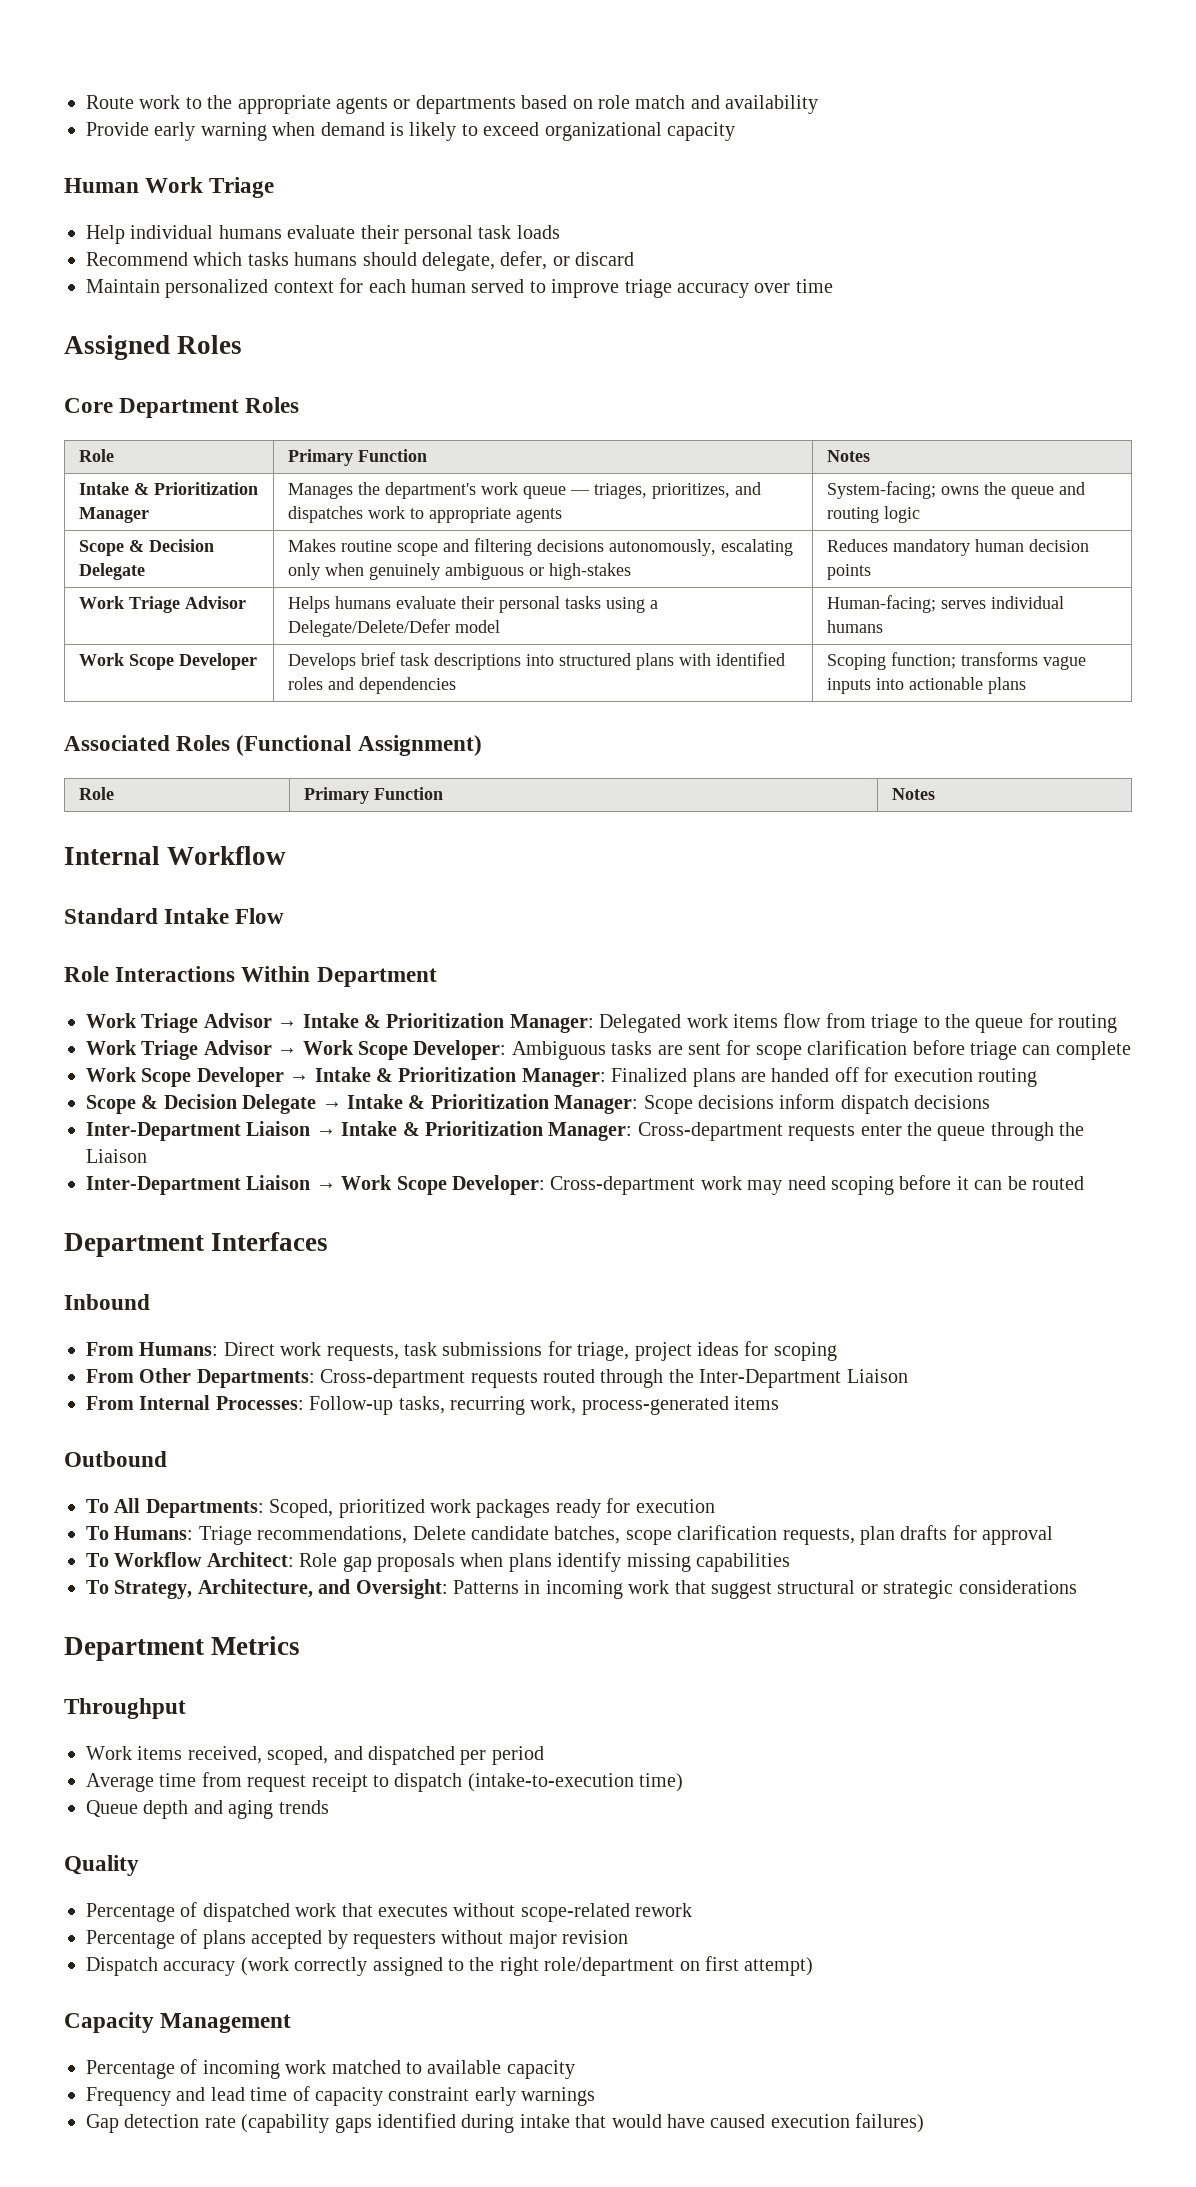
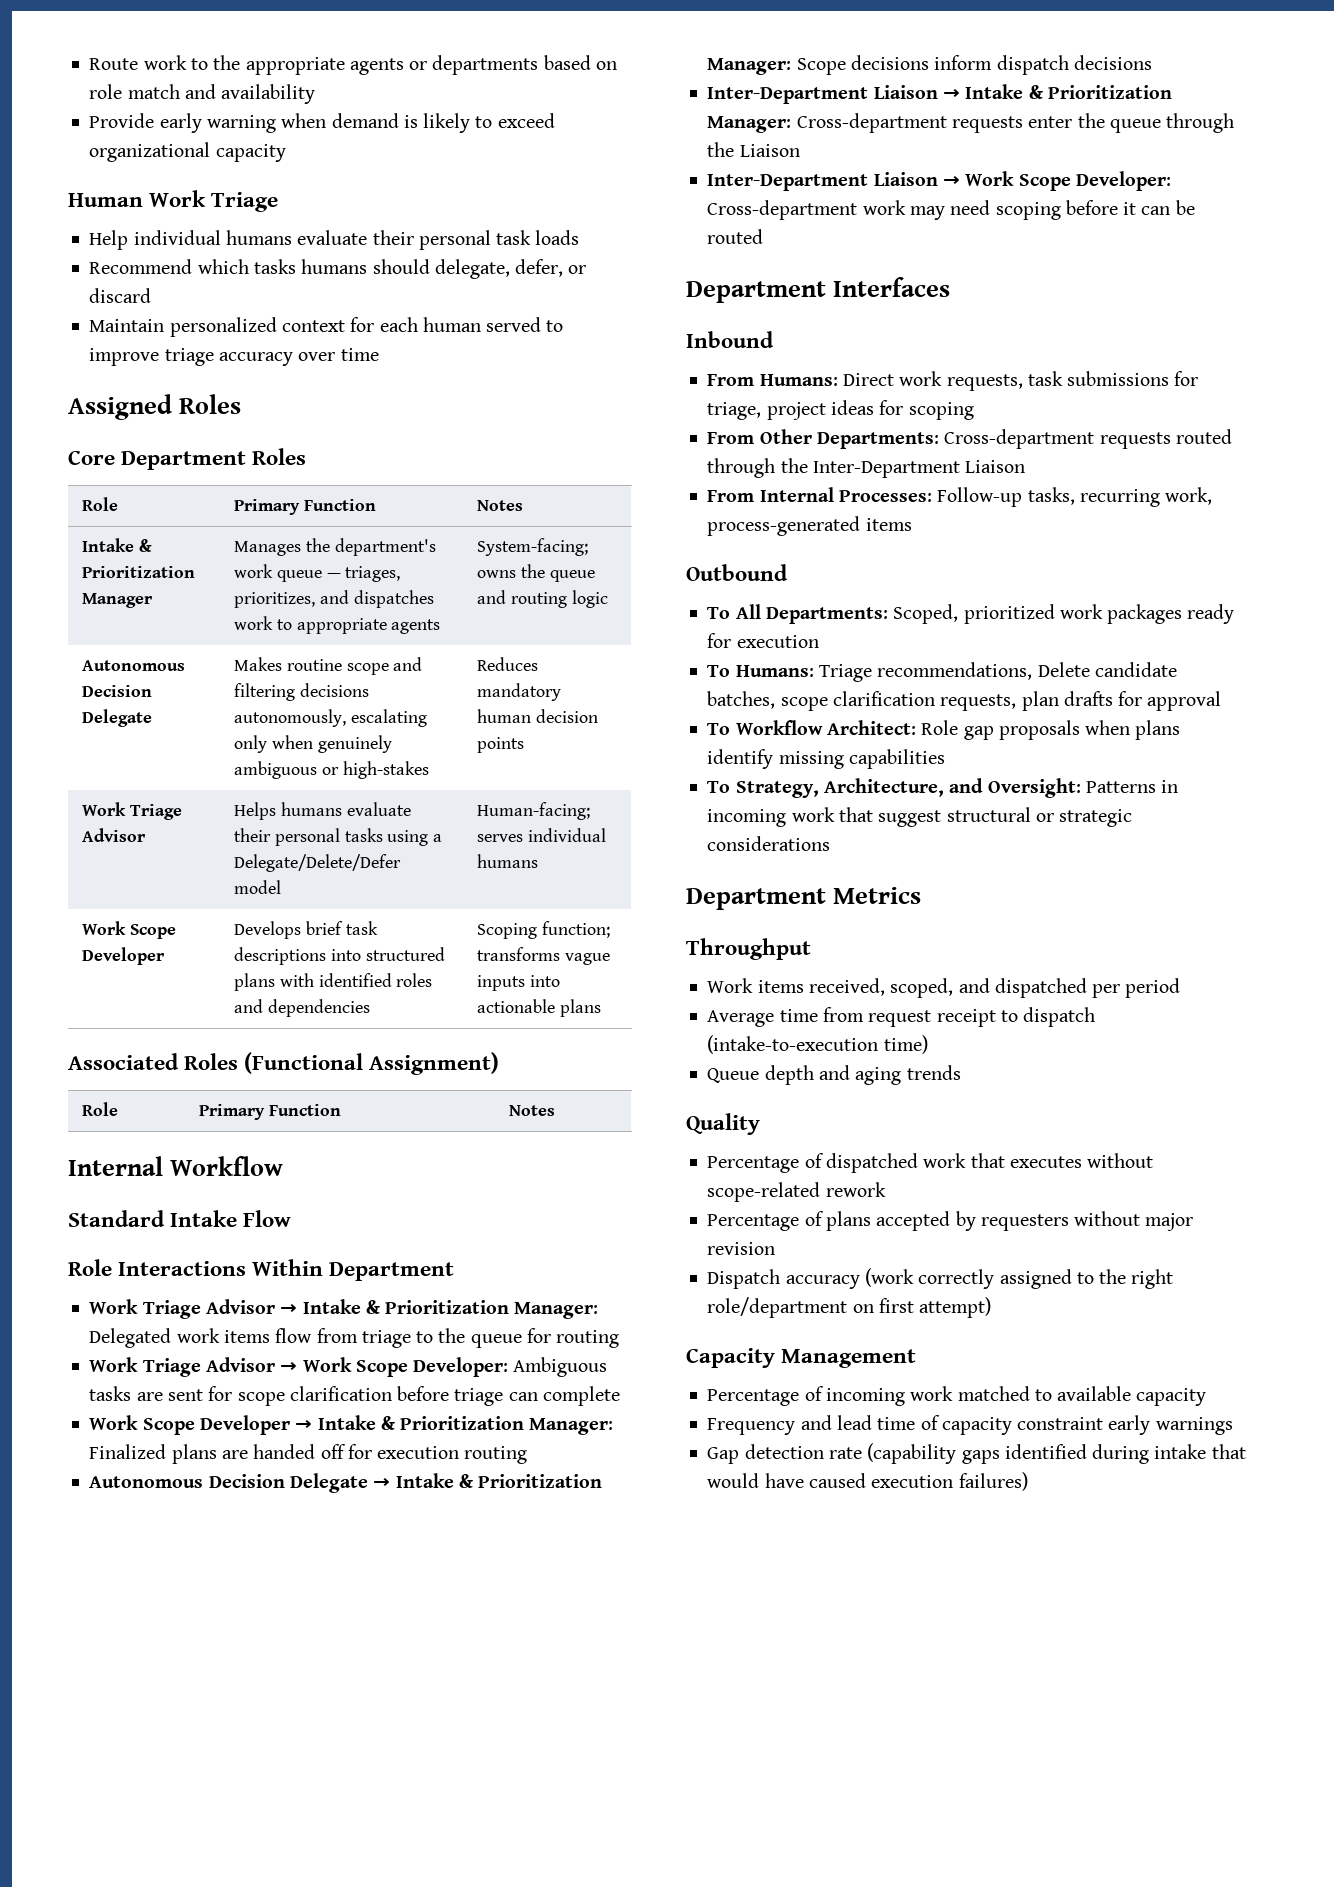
- Scope & Decision Delegate | Makes routine scope and filtering decisions autonomously, escalating only when genuinely ambiguous or high-stakes | Reduces mandatory human decision points
+ Autonomous Decision Delegate | Makes routine scope and filtering decisions autonomously, escalating only when genuinely ambiguous or high-stakes | Reduces mandatory human decision points
- Scope & Decision Delegate → Intake & Prioritization Manager: Scope decisions inform dispatch decisions
+ Autonomous Decision Delegate → Intake & Prioritization Manager: Scope decisions inform dispatch decisions

